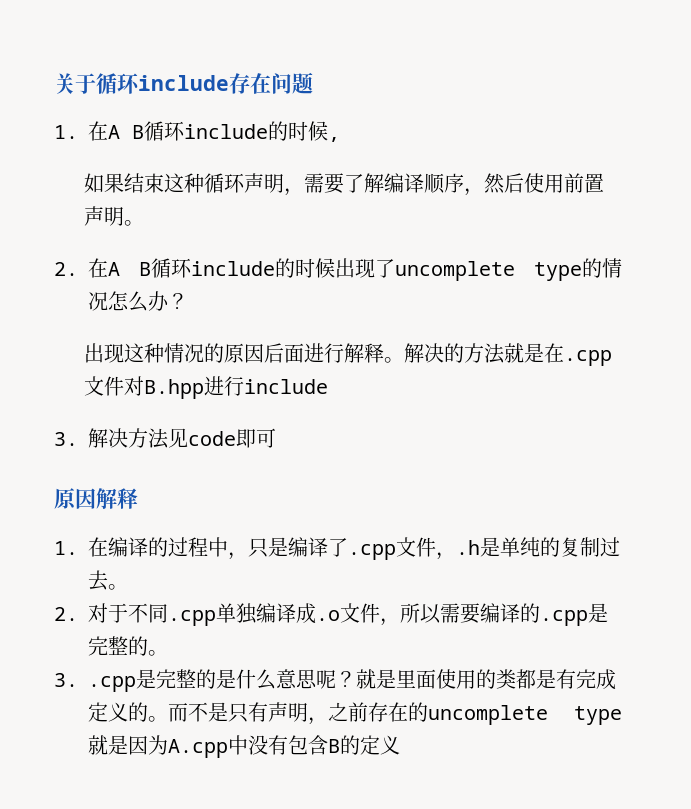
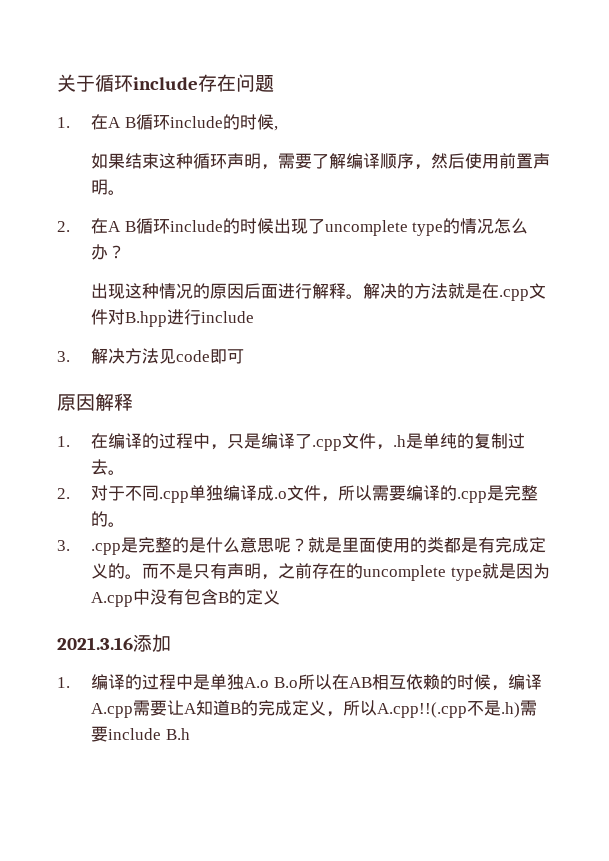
+ 2021.3.16添加
+ 1.编译的过程中是单独A.o B.o所以在AB相互依赖的时候，编译A.cpp需要让A知道B的完成定义，所以A.cpp!!(.cpp不是.h)需要include B.h

